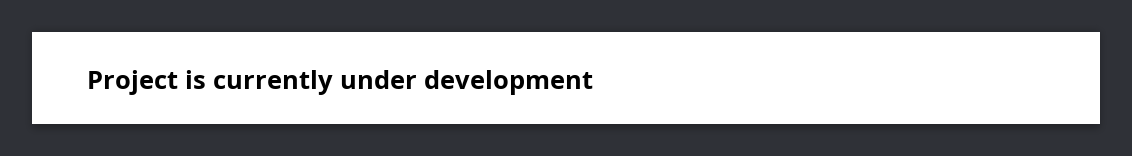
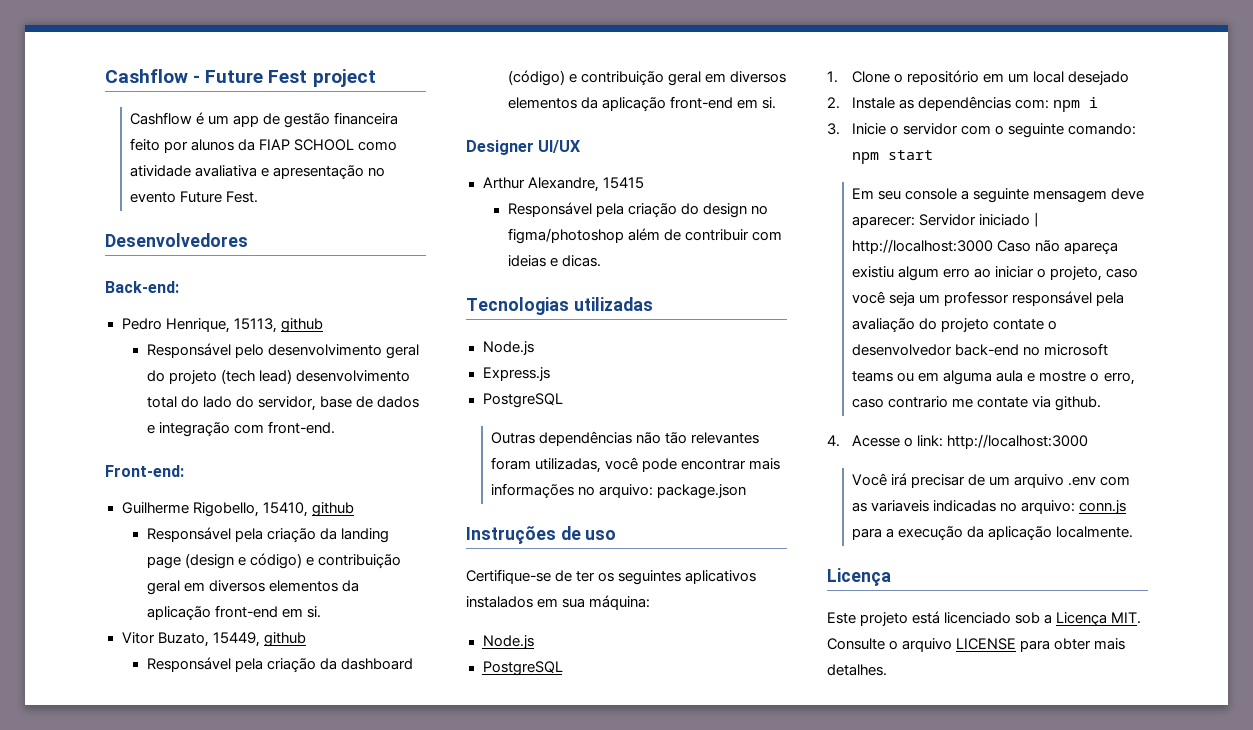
- Project is currently under development
+ Cashflow - Future Fest project
+ Cashflow é um app de gestão financeira feito por alunos da FIAP SCHOOL como atividade avaliativa e apresentação no evento Future Fest.
+ Desenvolvedores
+ Back-end:
+ Pedro Henrique, 15113, github
+ Responsável pelo desenvolvimento geral do projeto (tech lead) desenvolvimento total do lado do servidor, base de dados e integração com front-end.
+ Front-end:
+ Guilherme Rigobello, 15410, github
+ Responsável pela criação da landing page (design e código) e contribuição geral em diversos elementos da aplicação front-end em si.
+ Vitor Buzato, 15449, github
+ Responsável pela criação da dashboard (código) e contribuição geral em diversos elementos da aplicação front-end em si.
+ Designer UI/UX
+ Arthur Alexandre, 15415
+ Responsável pela criação do design no figma/photoshop além de contribuir com ideias e dicas.
+ Tecnologias utilizadas
+ Node.js
+ Express.js
+ PostgreSQL
+ Outras dependências não tão relevantes foram utilizadas, você pode encontrar mais informações no arquivo: package.json
+ Instruções de uso
+ Certifique-se de ter os seguintes aplicativos instalados em sua máquina:
+ Node.js
+ PostgreSQL
+ 1. Clone o repositório em um local desejado
+ 2. Instale as dependências com: npm i
+ 3. Inicie o servidor com o seguinte comando: npm start
+ Em seu console a seguinte mensagem deve aparecer: Servidor iniciado | http://localhost:3000 Caso não apareça existiu algum erro ao iniciar o projeto, caso você seja um professor responsável pela avaliação do projeto contate o desenvolvedor back-end no microsoft teams ou em alguma aula e mostre o erro, caso contrario me contate via github.
+ 4. Acesse o link: http://localhost:3000
+ Você irá precisar de um arquivo .env com as variaveis indicadas no arquivo: conn.js para a execução da aplicação localmente.
+ Licença
+ Este projeto está licenciado sob a Licença MIT. Consulte o arquivo LICENSE para obter mais detalhes.

